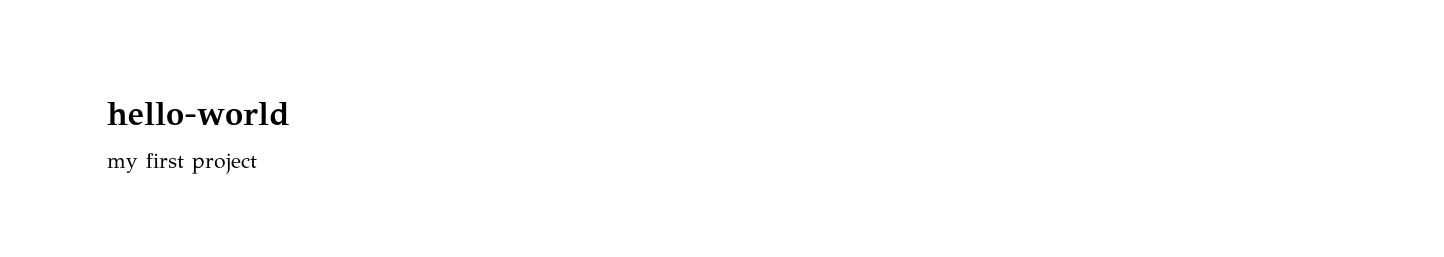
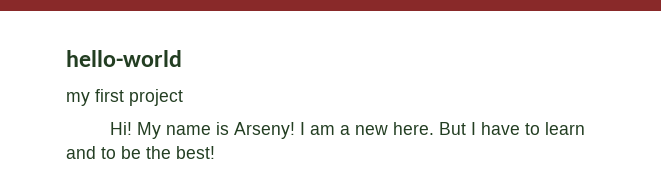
+ Hi! My name is Arseny! I am a new here. But I have to learn and to be the best!

